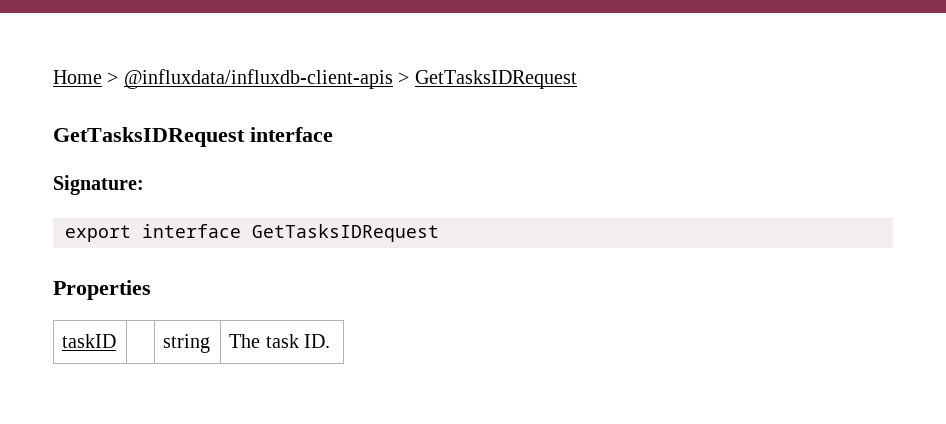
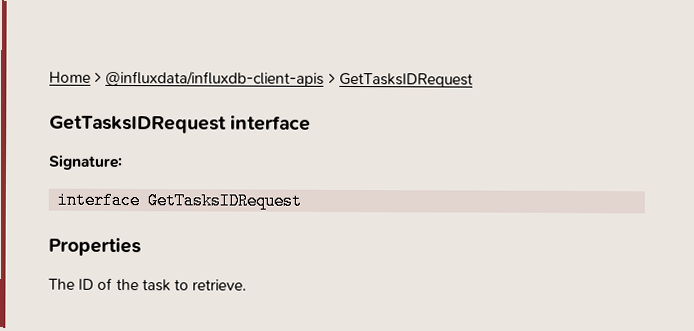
- export interface GetTasksIDRequest
+ interface GetTasksIDRequest
- taskID | | string | The task ID.
+ The ID of the task to retrieve.

